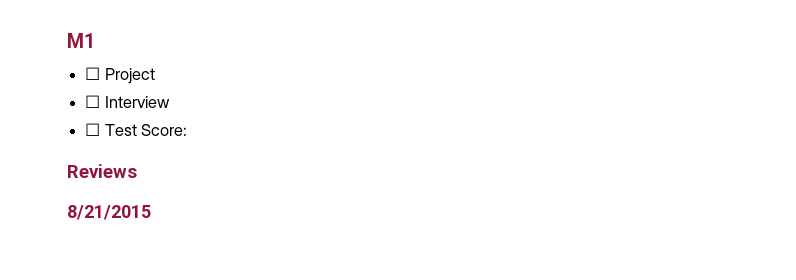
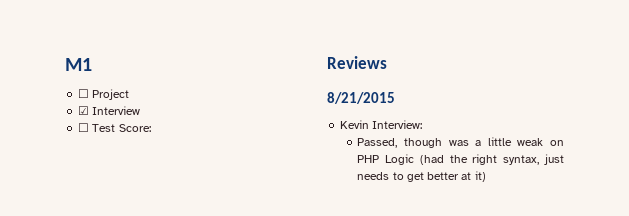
- ☐ Interview
+ ☑ Interview
+ Kevin Interview:
+ Passed, though was a little weak on PHP Logic (had the right syntax, just needs to get better at it)

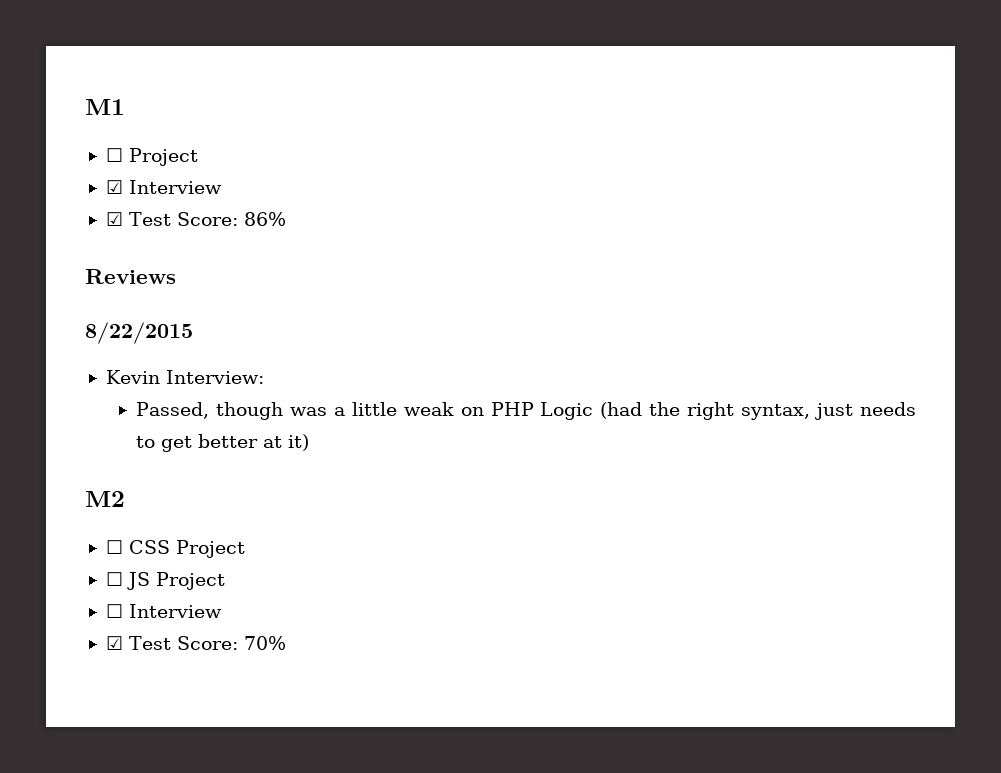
- ☐ Test Score:
+ ☑ Test Score: 86%
- 8/21/2015
+ 8/22/2015
+ M2
+ ☐ CSS Project
+ ☐ JS Project
+ ☐ Interview
+ ☑ Test Score: 70%

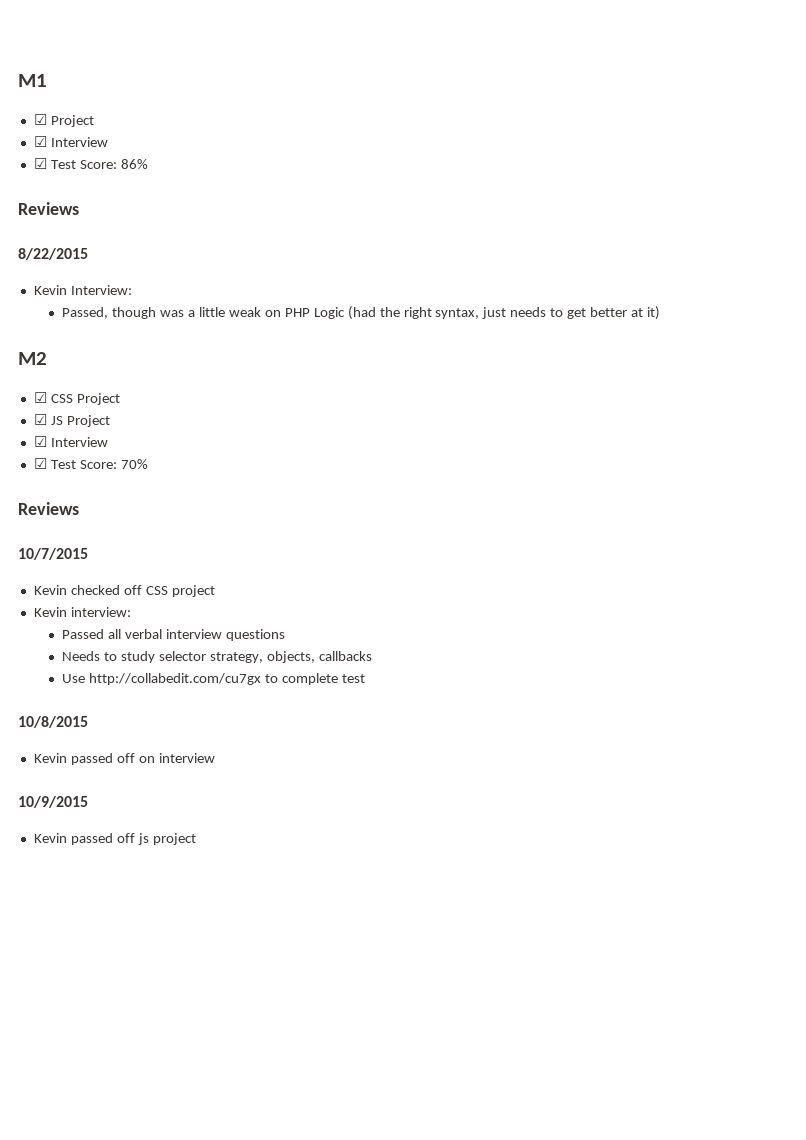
- ☐ Project
+ ☑ Project
- ☐ CSS Project
+ ☑ CSS Project
- ☐ JS Project
- ☐ Interview
+ ☑ JS Project
+ ☑ Interview
  ☑ Test Score: 70%
+ Reviews
+ 10/7/2015
+ Kevin checked off CSS project
+ Kevin interview:
+ Passed all verbal interview questions
+ Needs to study selector strategy, objects, callbacks
+ Use http://collabedit.com/cu7gx to complete test
+ 10/8/2015
+ Kevin passed off on interview
+ 10/9/2015
+ Kevin passed off js project

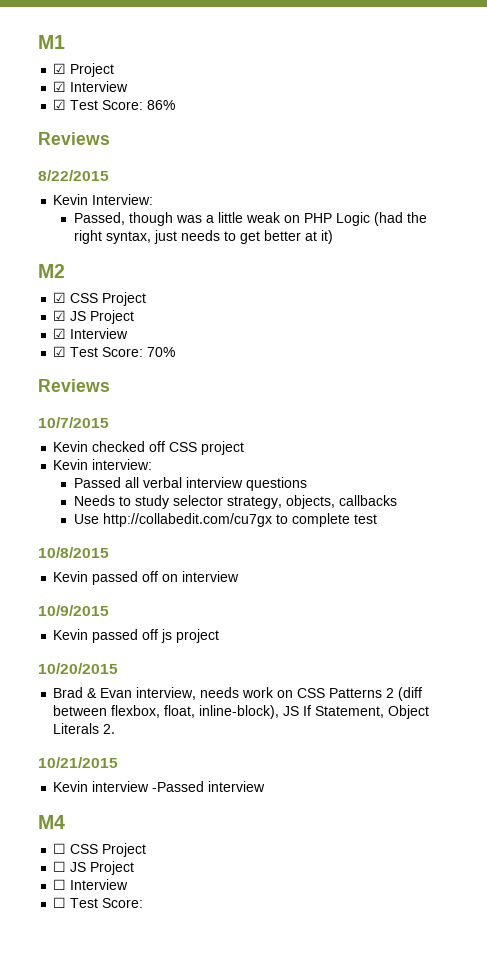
+ 10/20/2015
+ Brad & Evan interview, needs work on CSS Patterns 2 (diff between flexbox, float, inline-block), JS If Statement, Object Literals 2.
+ 10/21/2015
+ Kevin interview -Passed interview
+ M4
+ ☐ CSS Project
+ ☐ JS Project
+ ☐ Interview
+ ☐ Test Score:

